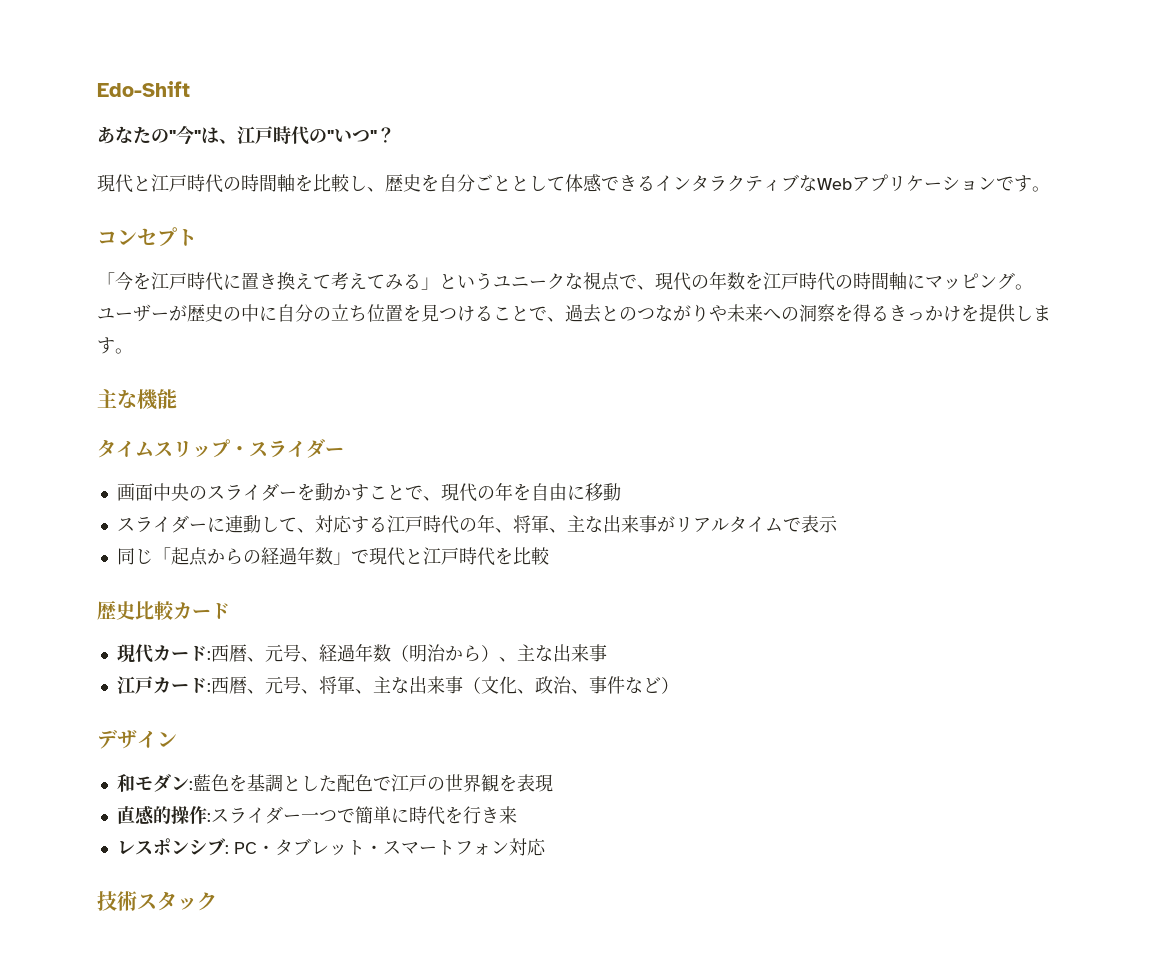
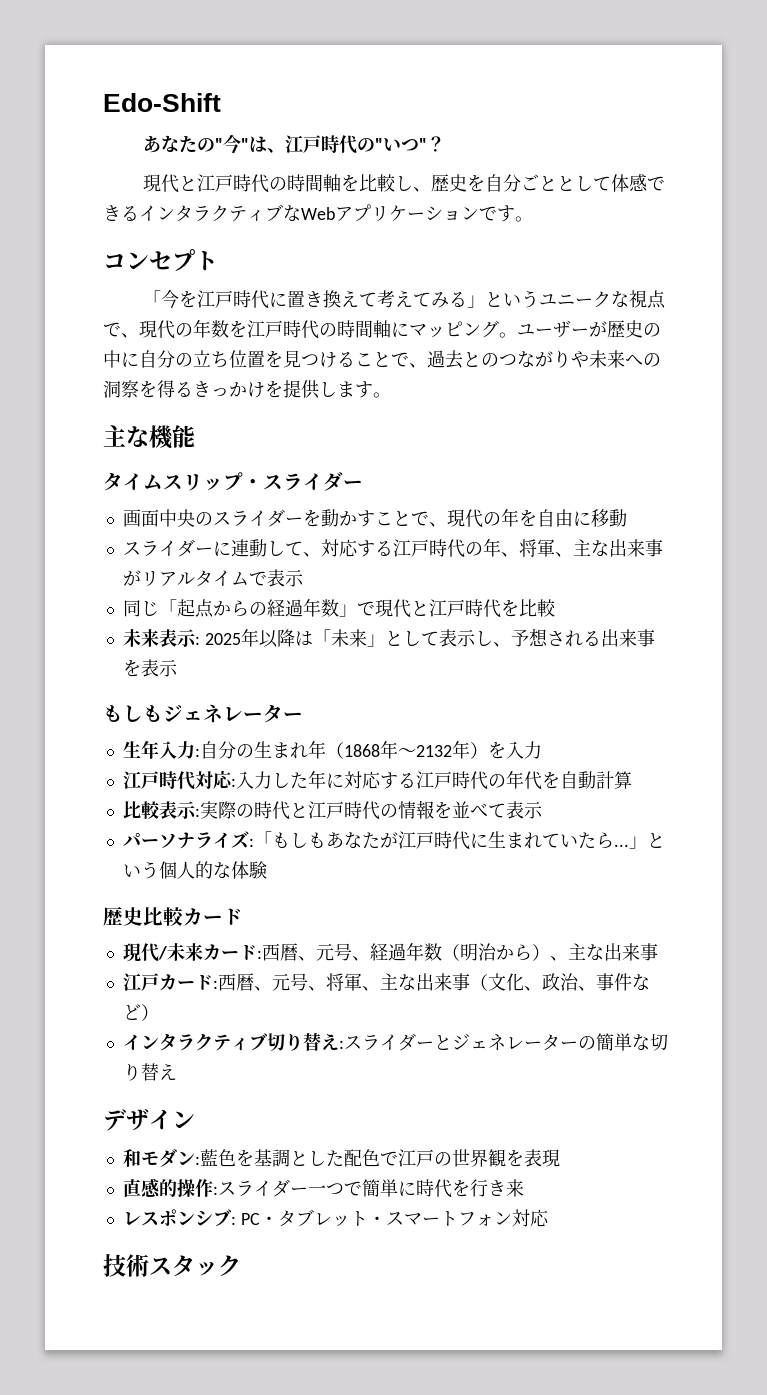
+ 未来表示: 2025年以降は「未来」として表示し、予想される出来事を表示
+ もしもジェネレーター
+ 生年入力:自分の生まれ年（1868年〜2132年）を入力
+ 江戸時代対応:入力した年に対応する江戸時代の年代を自動計算
+ 比較表示:実際の時代と江戸時代の情報を並べて表示
+ パーソナライズ:「もしもあなたが江戸時代に生まれていたら...」という個人的な体験
- 現代カード:西暦、元号、経過年数（明治から）、主な出来事
+ 現代/未来カード:西暦、元号、経過年数（明治から）、主な出来事
+ インタラクティブ切り替え:スライダーとジェネレーターの簡単な切り替え

